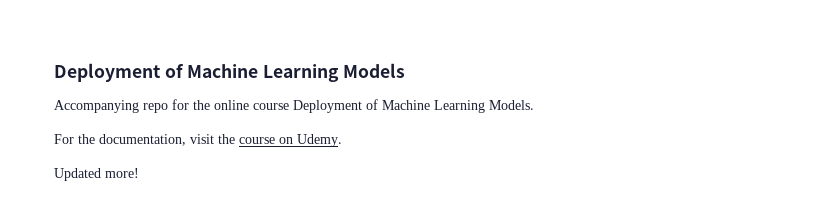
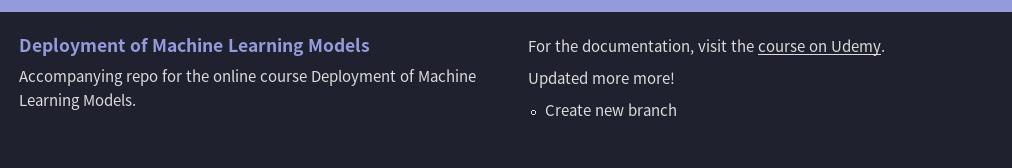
- Updated more!
+ Updated more more!
+ Create new branch

